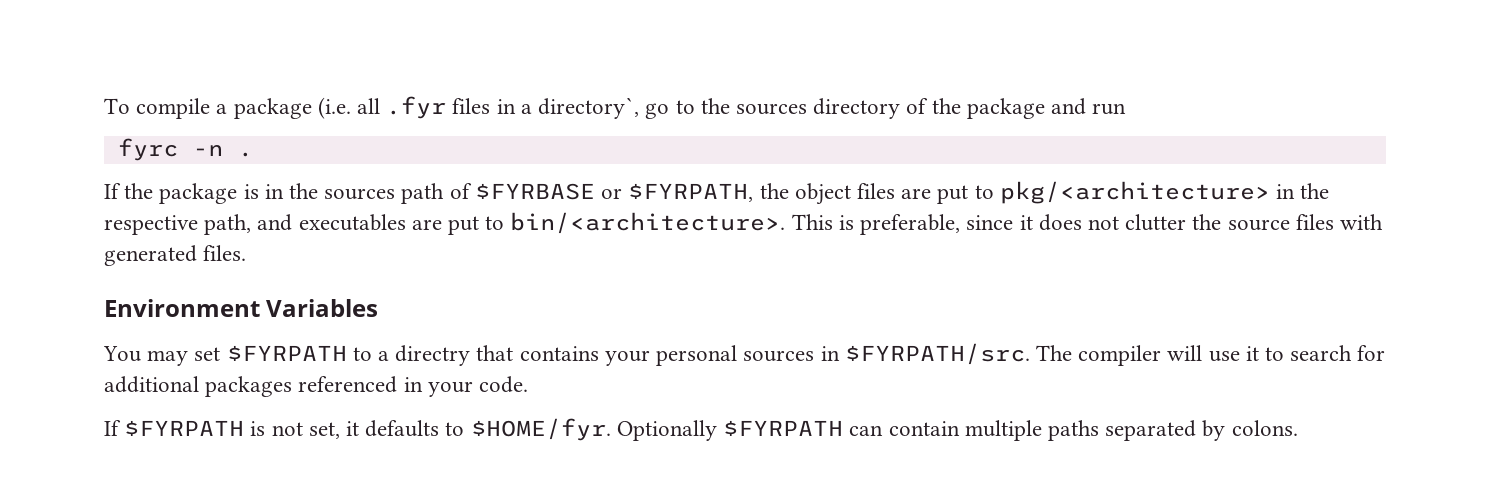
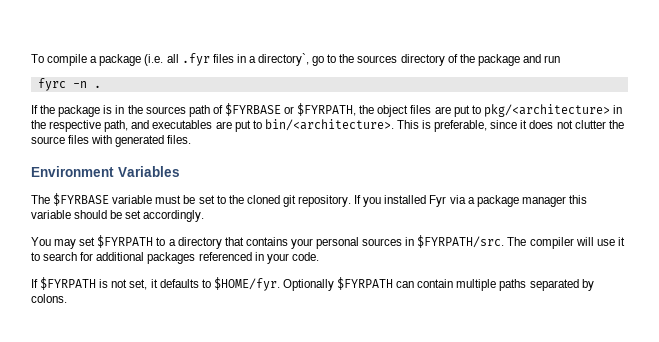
+ The $FYRBASE variable must be set to the cloned git repository. If you installed Fyr via a package manager this variable should be set accordingly.
- You may set $FYRPATH to a directry that contains your personal sources in $FYRPATH/src.
+ You may set $FYRPATH to a directory that contains your personal sources in $FYRPATH/src.

